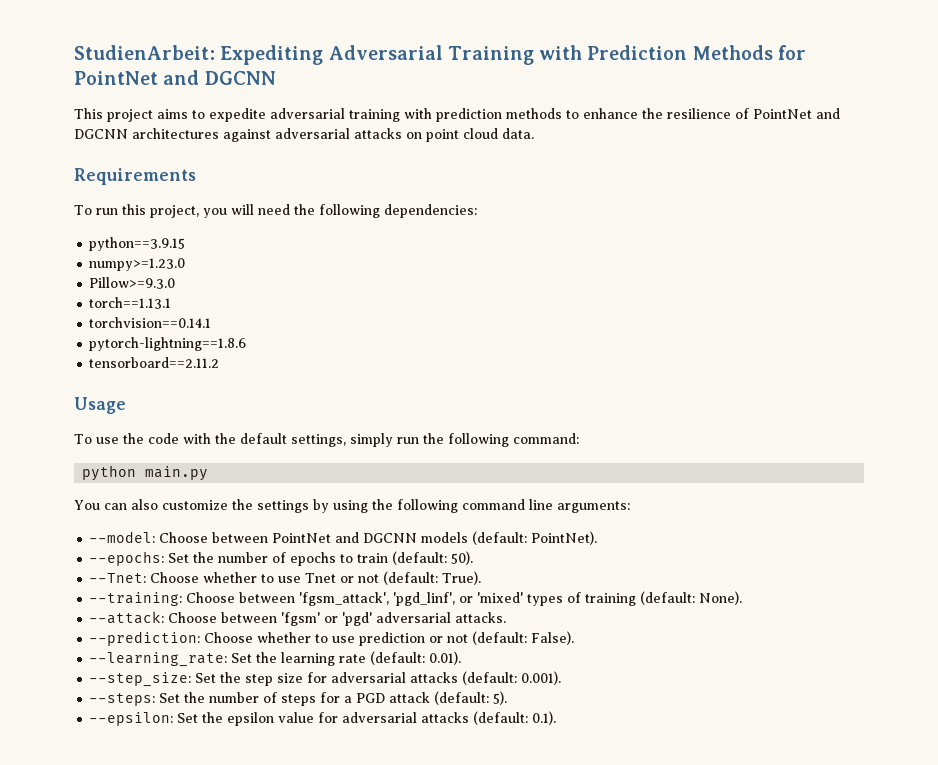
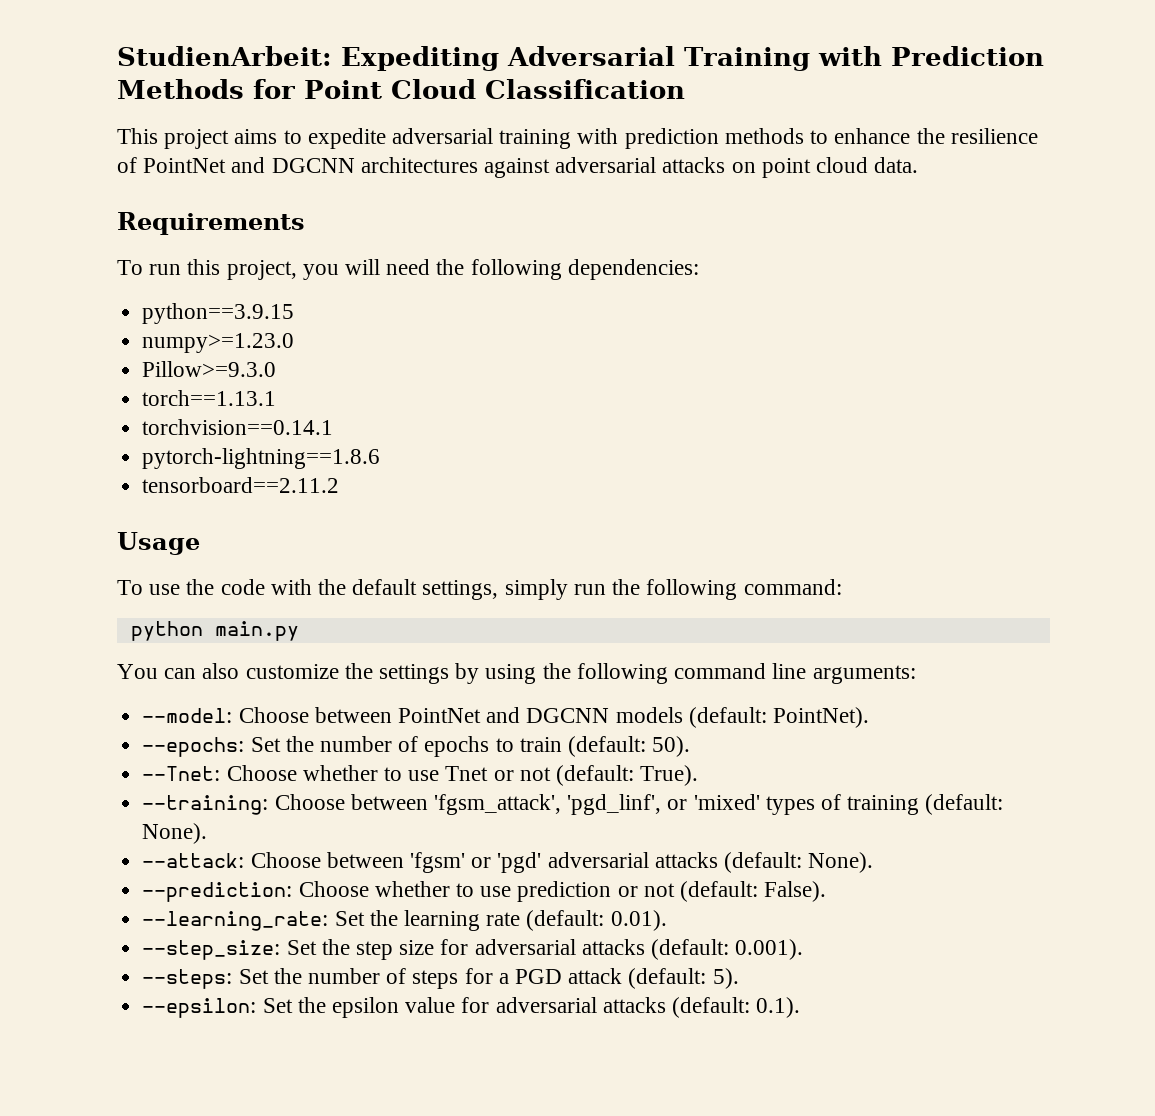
- StudienArbeit: Expediting Adversarial Training with Prediction Methods for PointNet and DGCNN
+ StudienArbeit: Expediting Adversarial Training with Prediction Methods for Point Cloud Classification
- --attack: Choose between 'fgsm' or 'pgd' adversarial attacks.
+ --attack: Choose between 'fgsm' or 'pgd' adversarial attacks (default: None).

